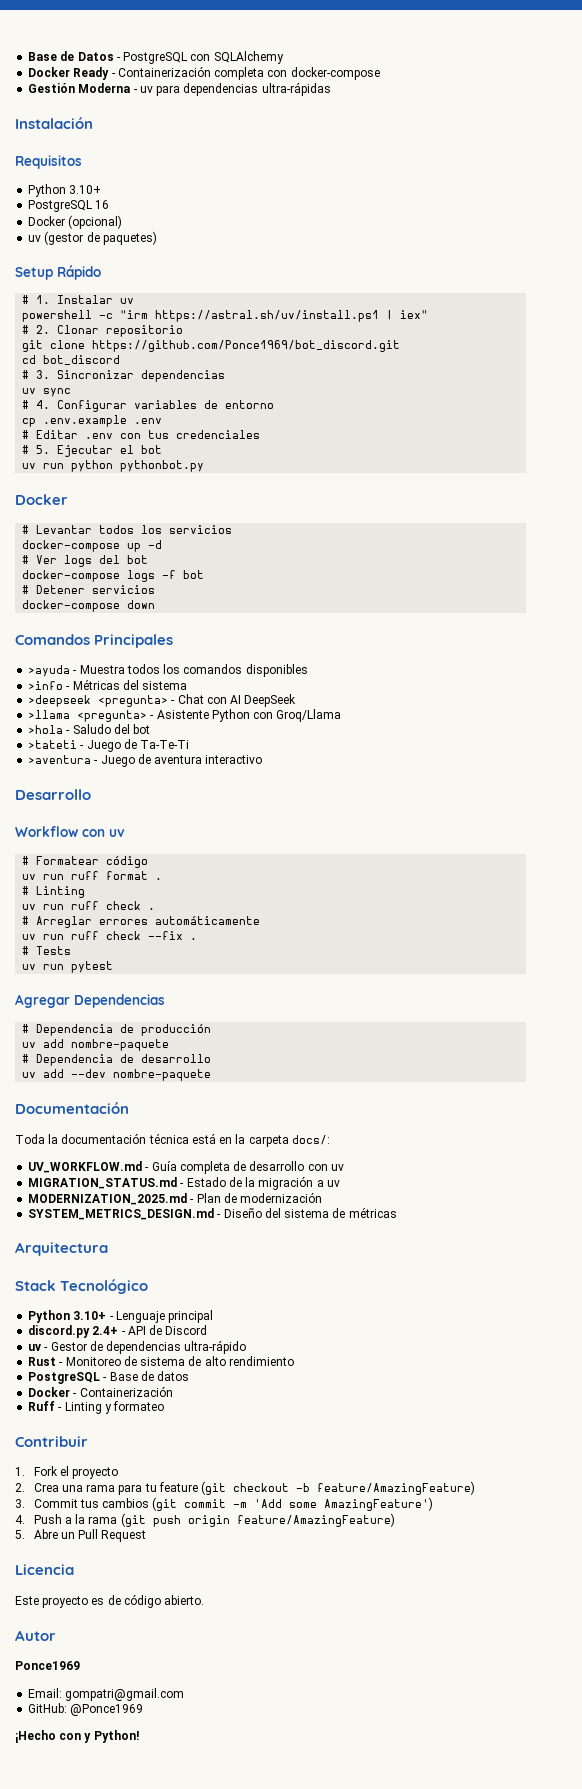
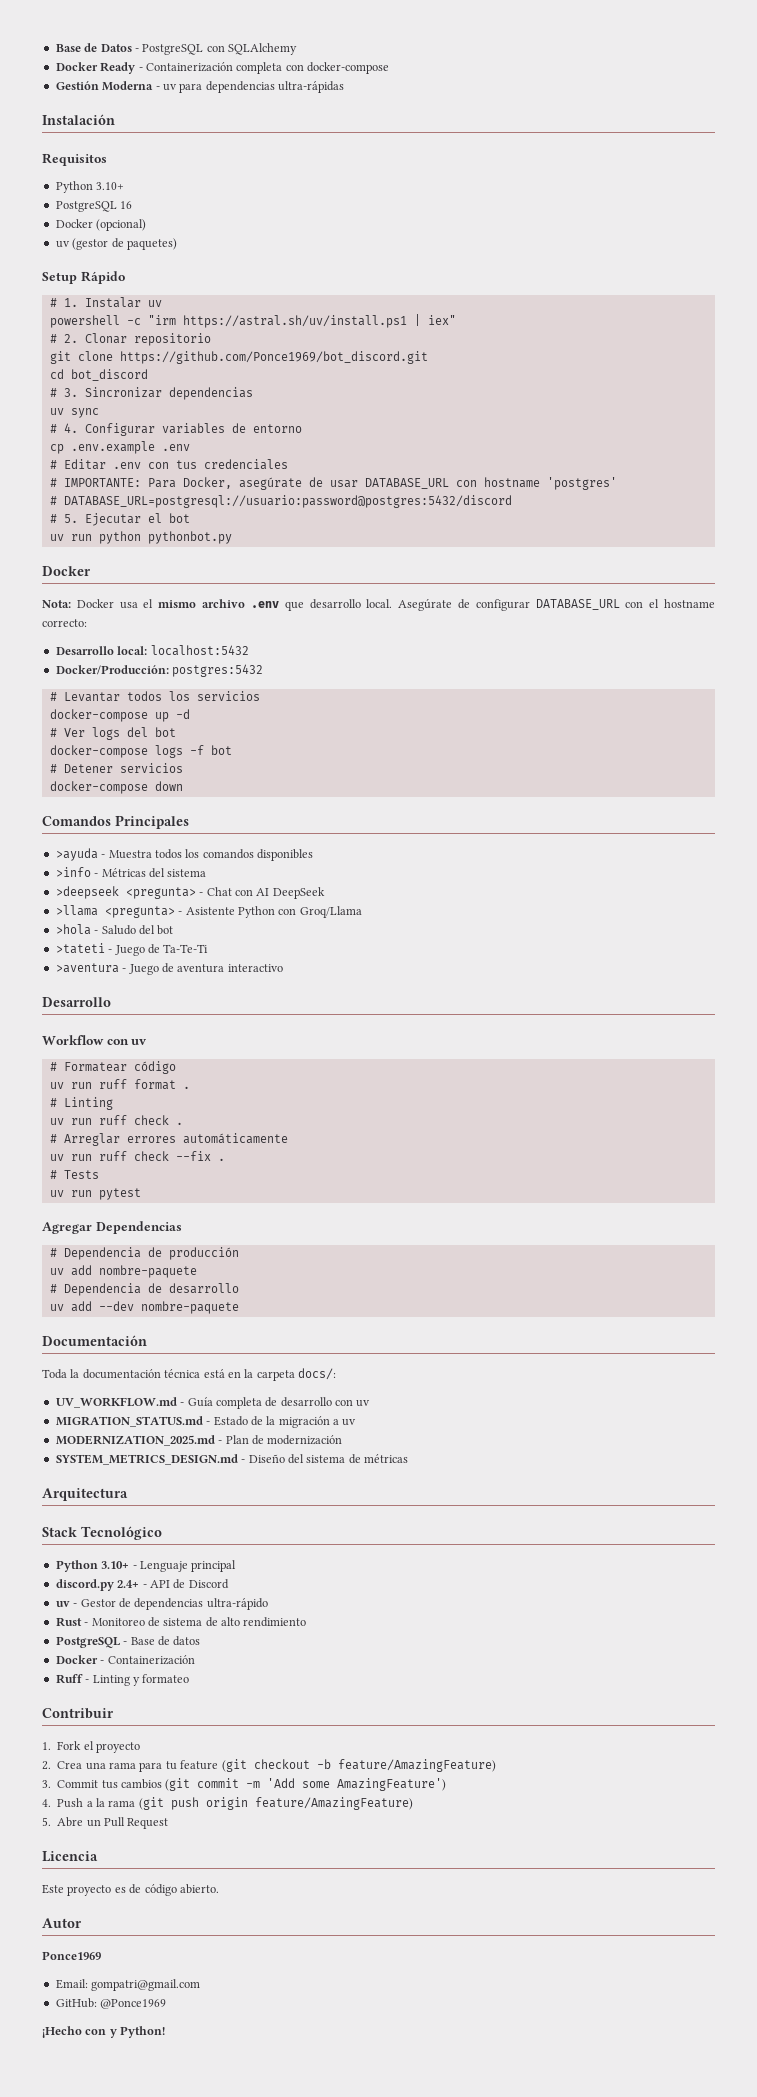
+ # IMPORTANTE: Para Docker, asegúrate de usar DATABASE_URL con hostname 'postgres'
+ # DATABASE_URL=postgresql://usuario:password@postgres:5432/discord
+ Nota: Docker usa el mismo archivo .env que desarrollo local. Asegúrate de configurar DATABASE_URL con el hostname correcto:
+ Desarrollo local: localhost:5432
+ Docker/Producción: postgres:5432

